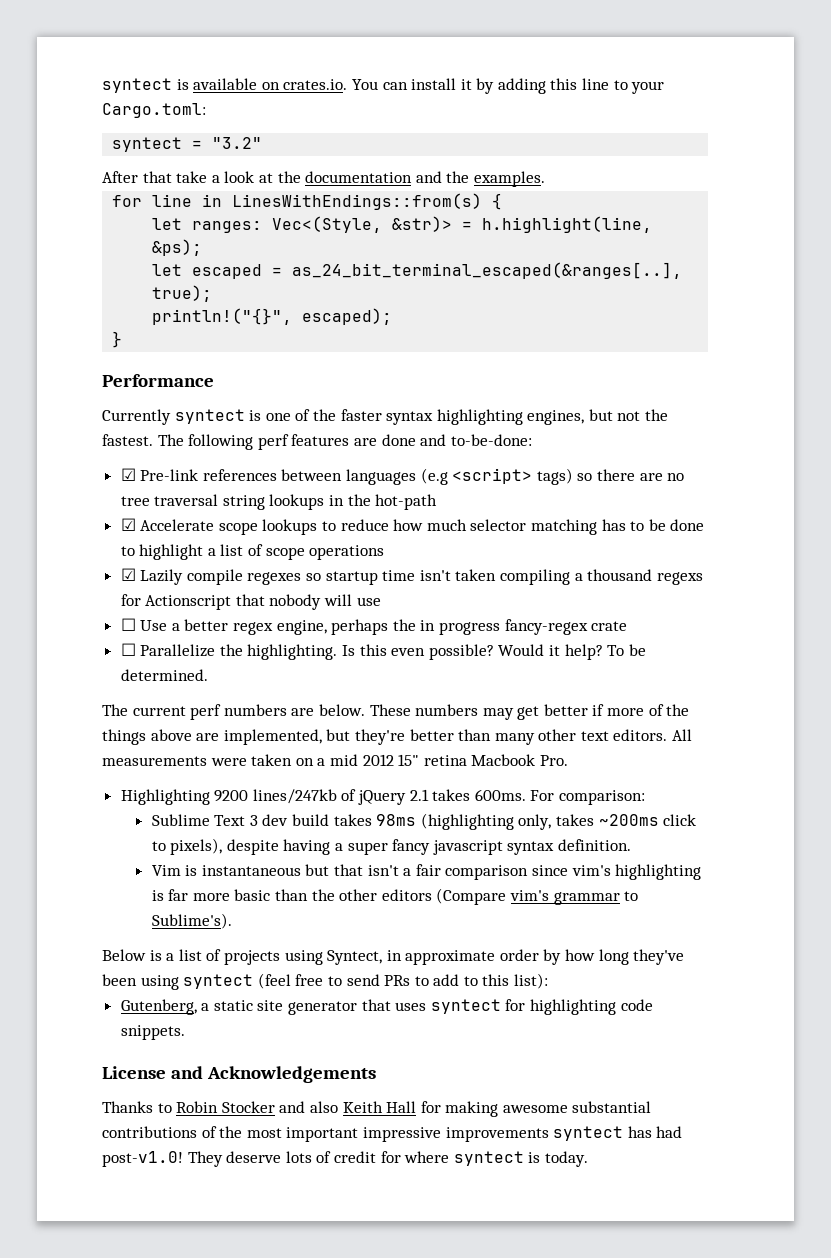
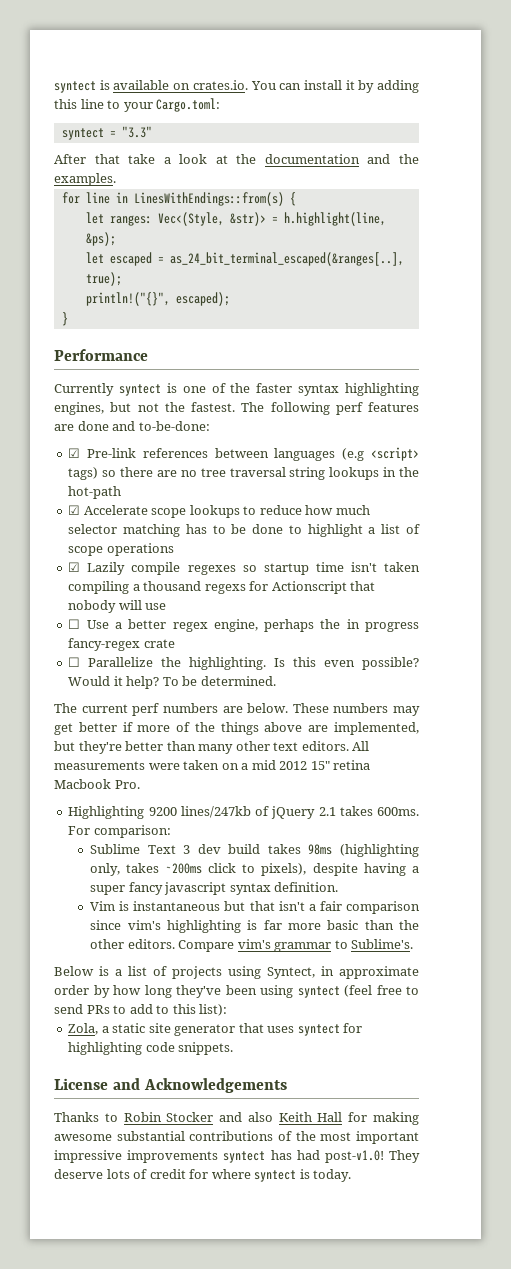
- syntect = "3.2"
+ syntect = "3.3"
- Vim is instantaneous but that isn't a fair comparison since vim's highlighting is far more basic than the other editors (Compare vim's grammar to Sublime's).
+ Vim is instantaneous but that isn't a fair comparison since vim's highlighting is far more basic than the other editors. Compare vim's grammar to Sublime's.
- Gutenberg, a static site generator that uses syntect for highlighting code snippets.
+ Zola, a static site generator that uses syntect for highlighting code snippets.

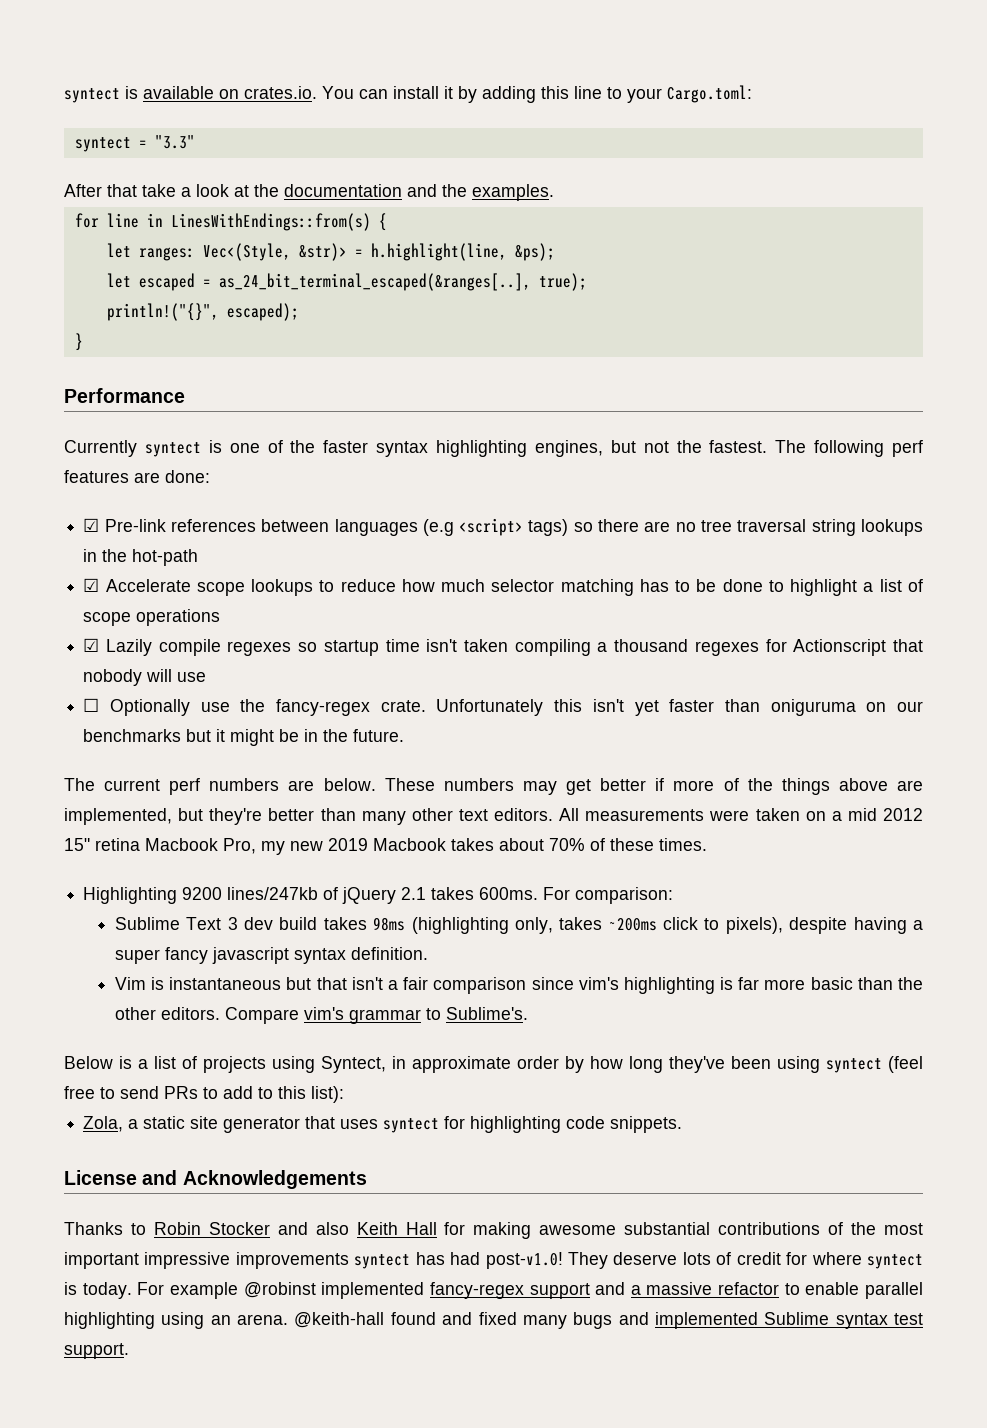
- The following perf features are done and to-be-done:
+ The following perf features are done:
- ☑ Lazily compile regexes so startup time isn't taken compiling a thousand regexs for Actionscript that nobody will use
+ ☑ Lazily compile regexes so startup time isn't taken compiling a thousand regexes for Actionscript that nobody will use
- ☐ Use a better regex engine, perhaps the in progress fancy-regex crate
- ☐ Parallelize the highlighting. Is this even possible? Would it help? To be determined.
+ ☐ Optionally use the fancy-regex crate. Unfortunately this isn't yet faster than oniguruma on our benchmarks but it might be in the future.
- All measurements were taken on a mid 2012 15" retina Macbook Pro.
+ All measurements were taken on a mid 2012 15" retina Macbook Pro, my new 2019 Macbook takes about 70% of these times.
+ For example @robinst implemented fancy-regex support and a massive refactor to enable parallel highlighting using an arena. @keith-hall found and fixed many bugs and implemented Sublime syntax test support.

